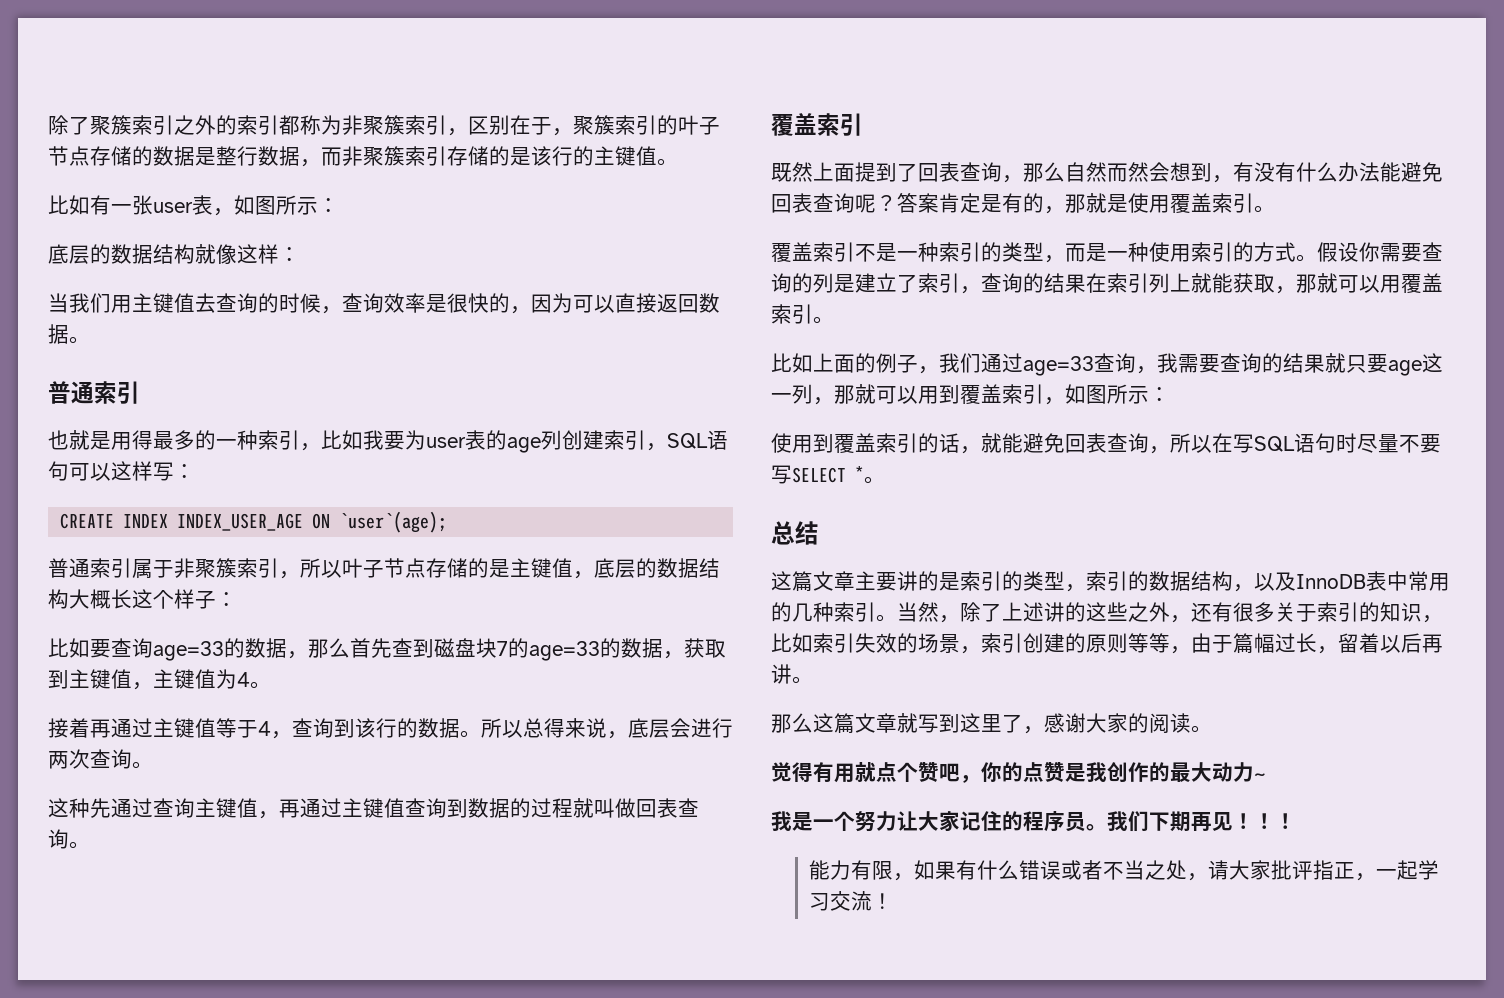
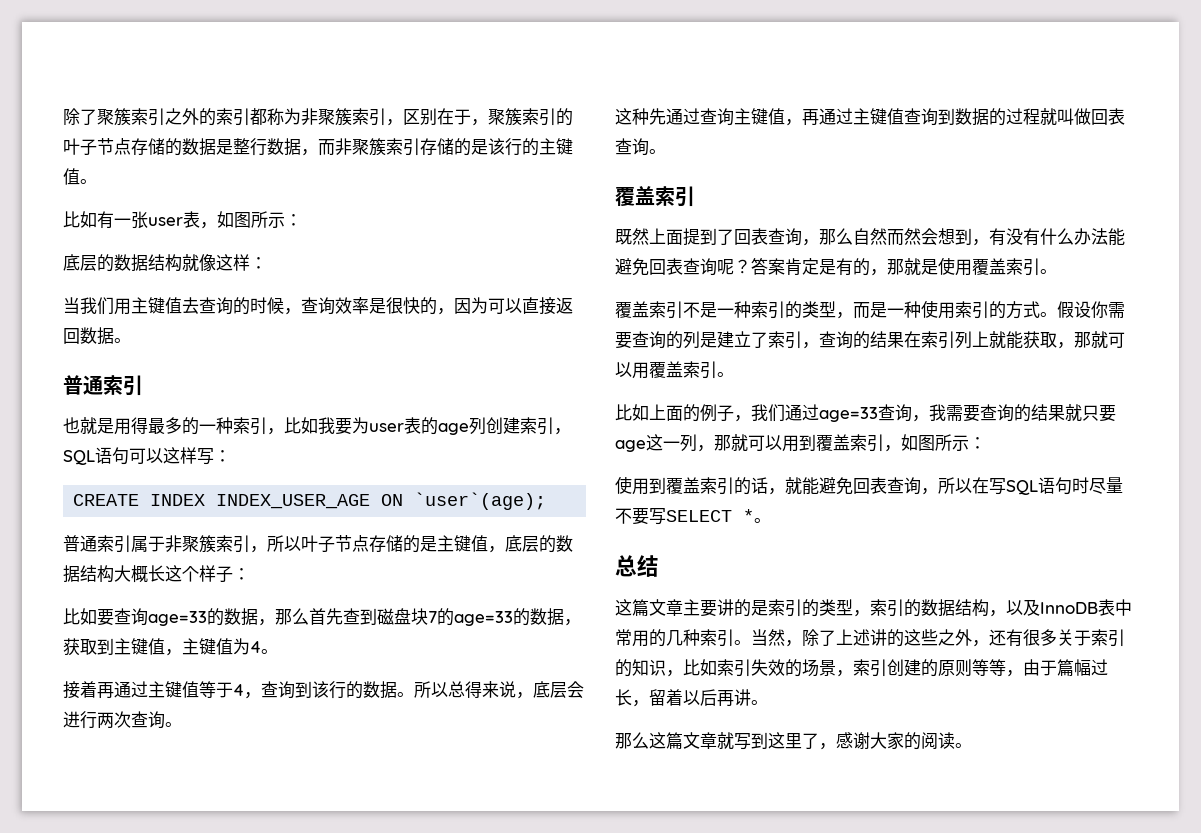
- 觉得有用就点个赞吧，你的点赞是我创作的最大动力~
- 我是一个努力让大家记住的程序员。我们下期再见！！！
- 能力有限，如果有什么错误或者不当之处，请大家批评指正，一起学习交流！

